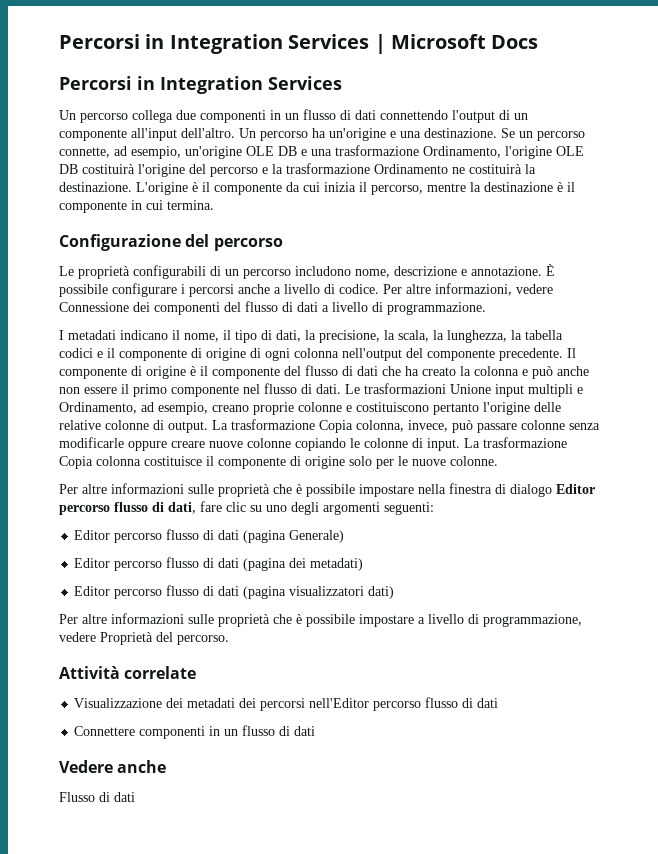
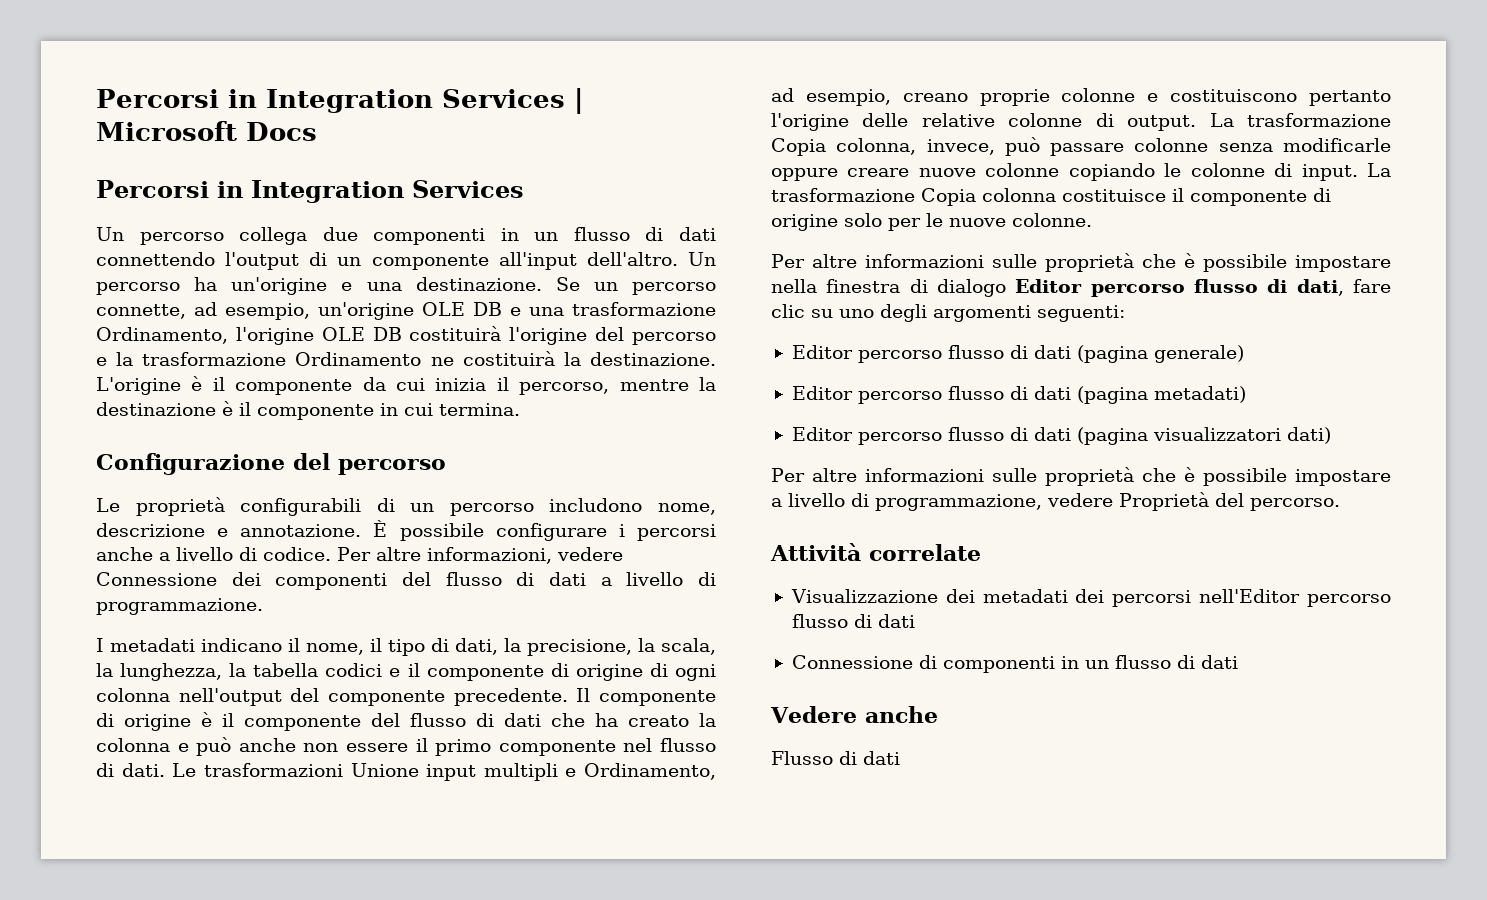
- Editor percorso flusso di dati (pagina Generale)
- Editor percorso flusso di dati (pagina dei metadati)
+ Editor percorso flusso di dati (pagina generale)
+ Editor percorso flusso di dati (pagina metadati)
- Connettere componenti in un flusso di dati
+ Connessione di componenti in un flusso di dati

